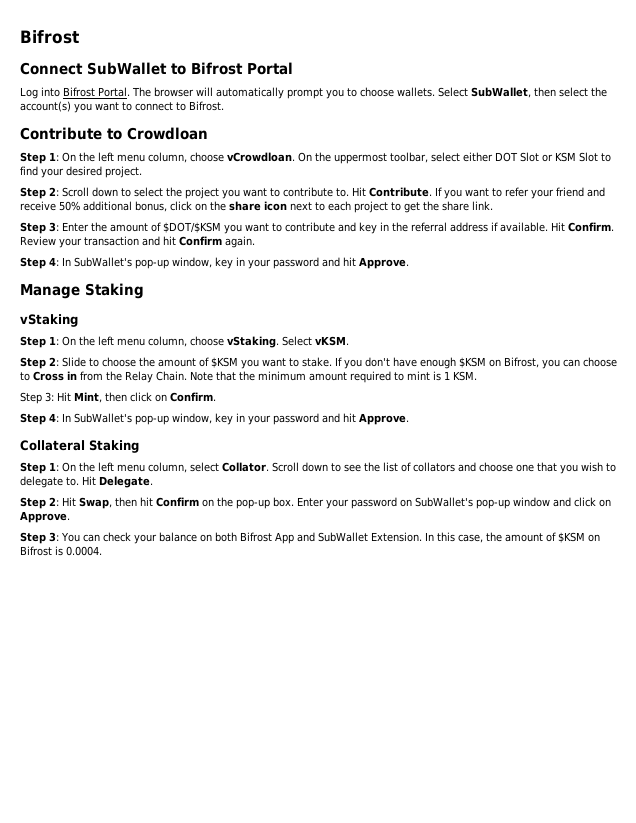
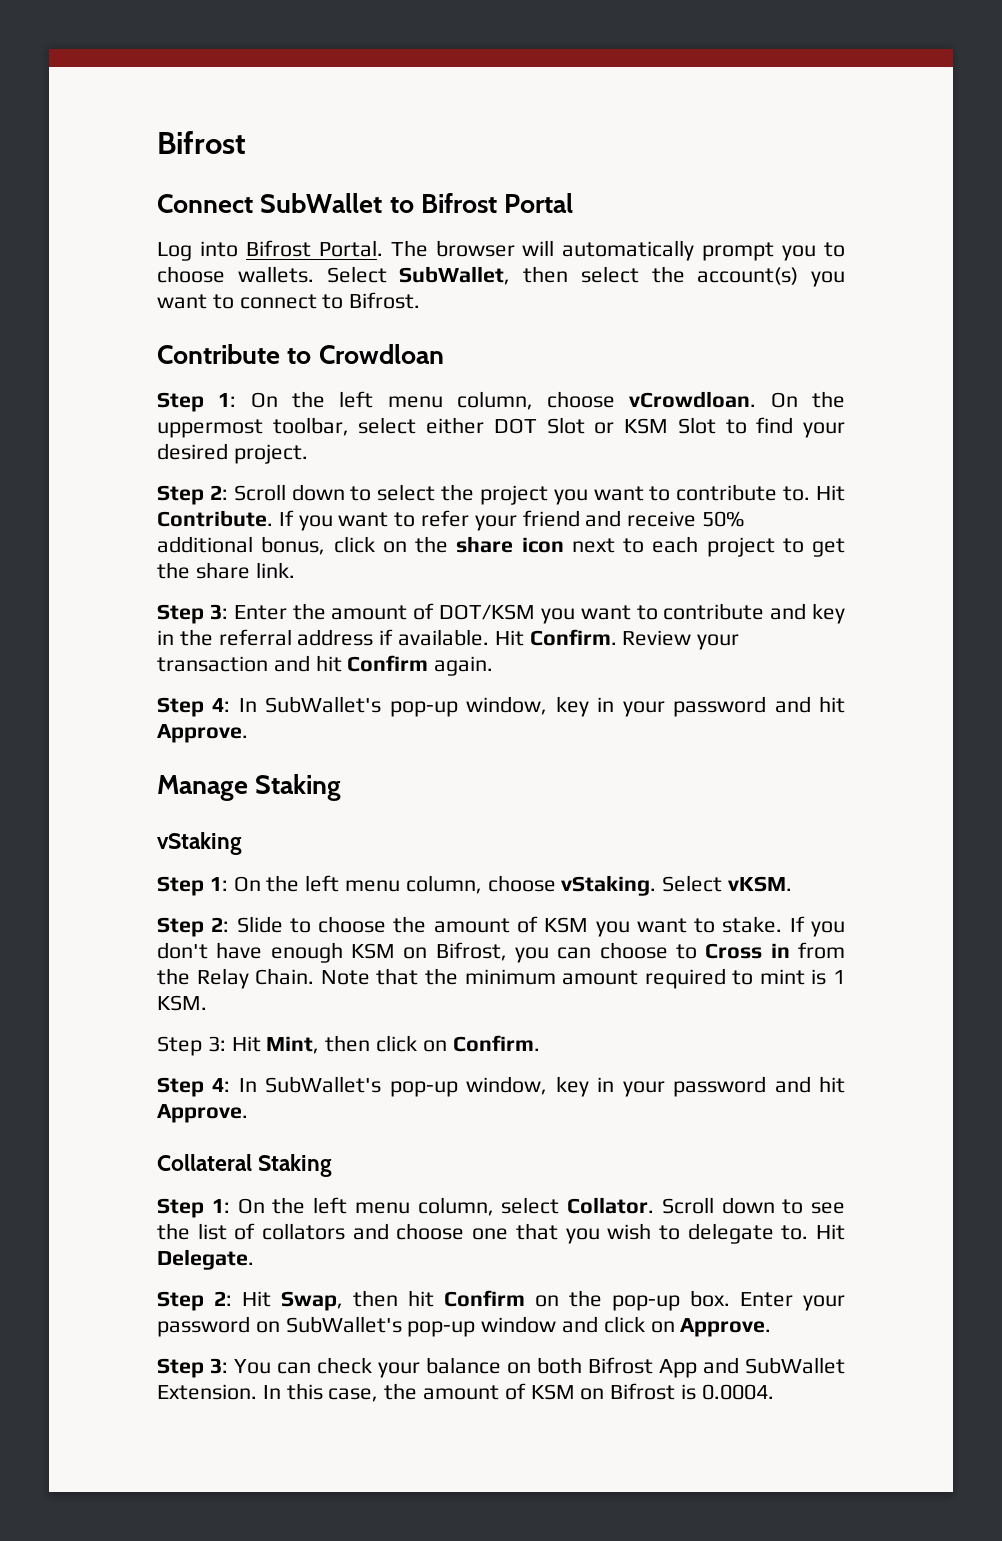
- Step 3: Enter the amount of $DOT/$KSM you want to contribute and key in the referral address if available.
+ Step 3: Enter the amount of DOT/KSM you want to contribute and key in the referral address if available.
- Step 2: Slide to choose the amount of $KSM you want to stake.
+ Step 2: Slide to choose the amount of KSM you want to stake.
- If you don't have enough $KSM on Bifrost, you can choose to Cross in from the Relay Chain.
+ If you don't have enough KSM on Bifrost, you can choose to Cross in from the Relay Chain.
- In this case, the amount of $KSM on Bifrost is 0.0004.
+ In this case, the amount of KSM on Bifrost is 0.0004.

